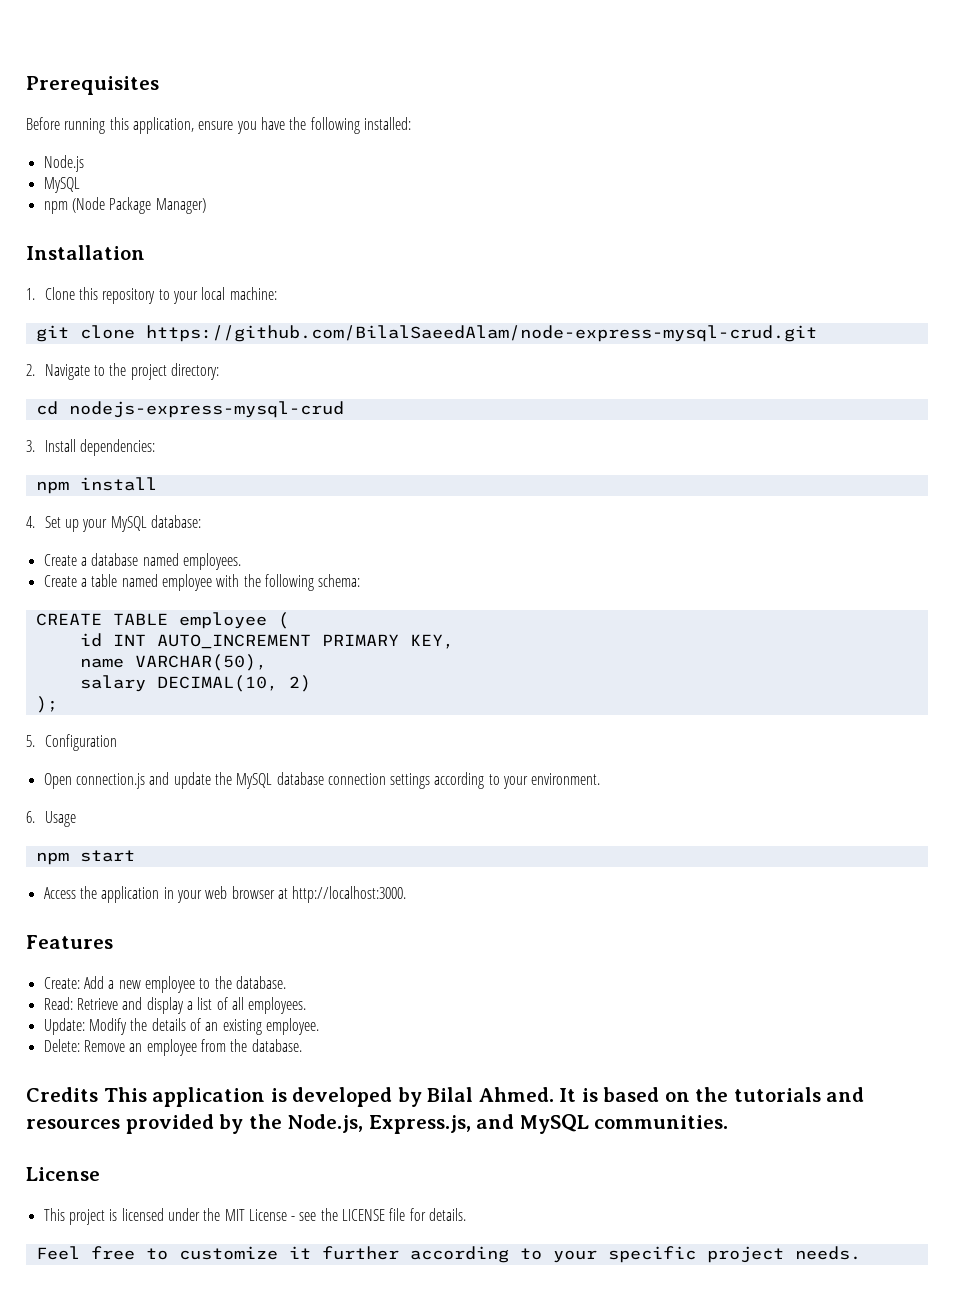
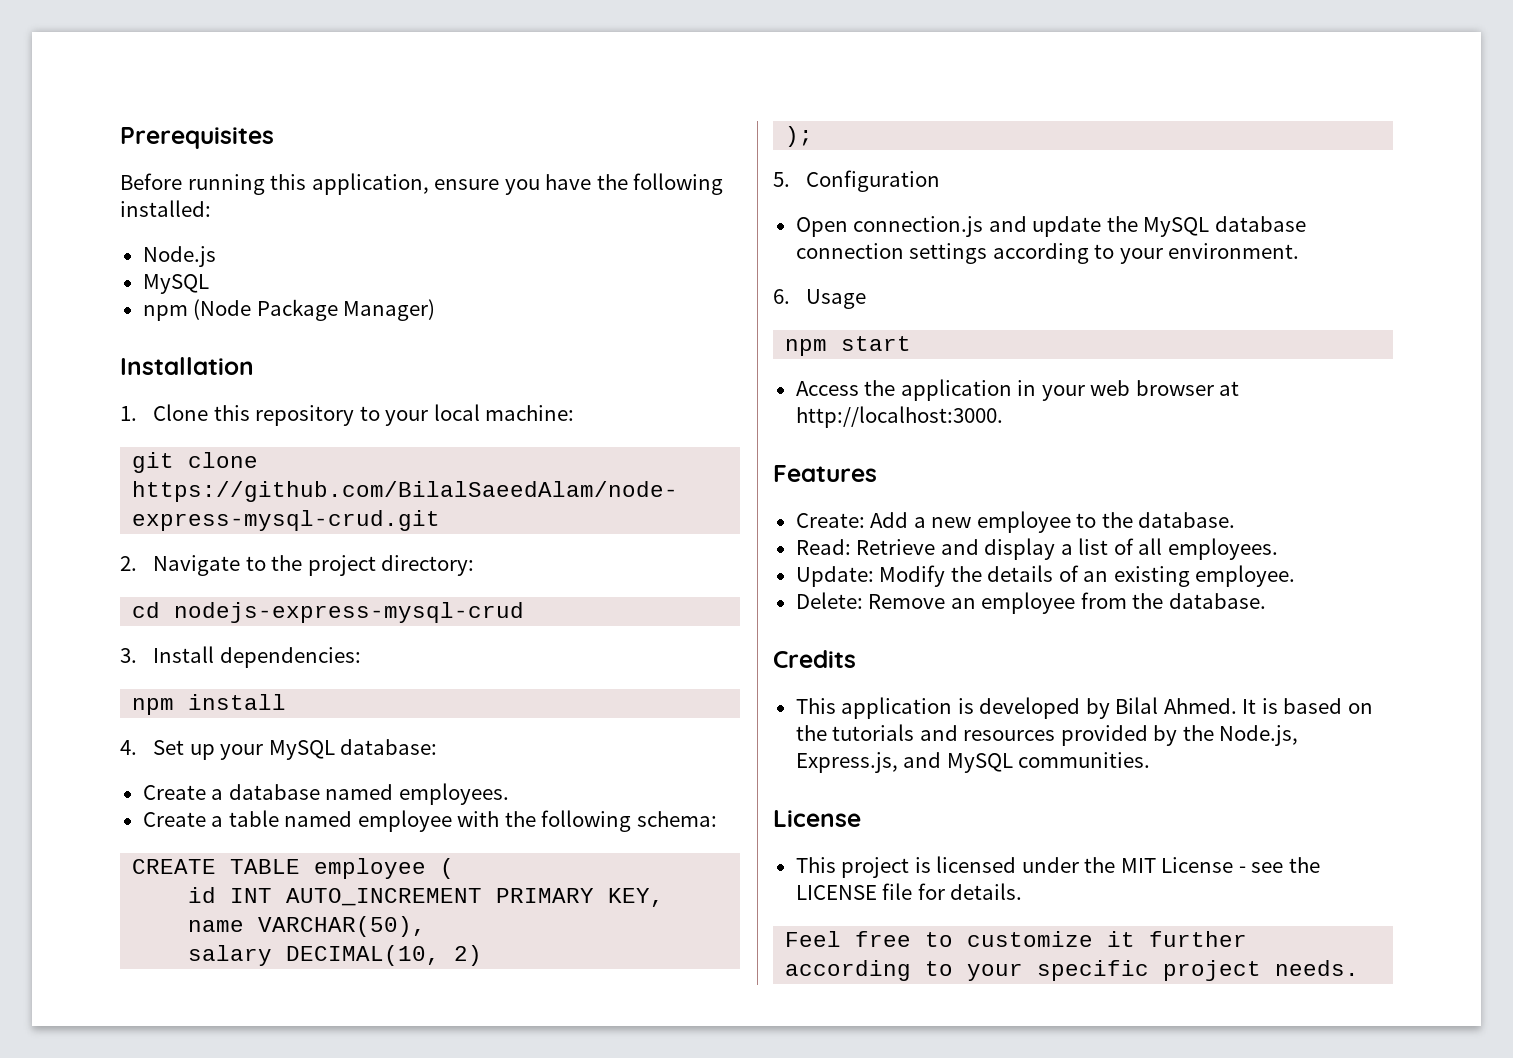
- Credits This application is developed by Bilal Ahmed.
+ Credits
+ This application is developed by Bilal Ahmed.

